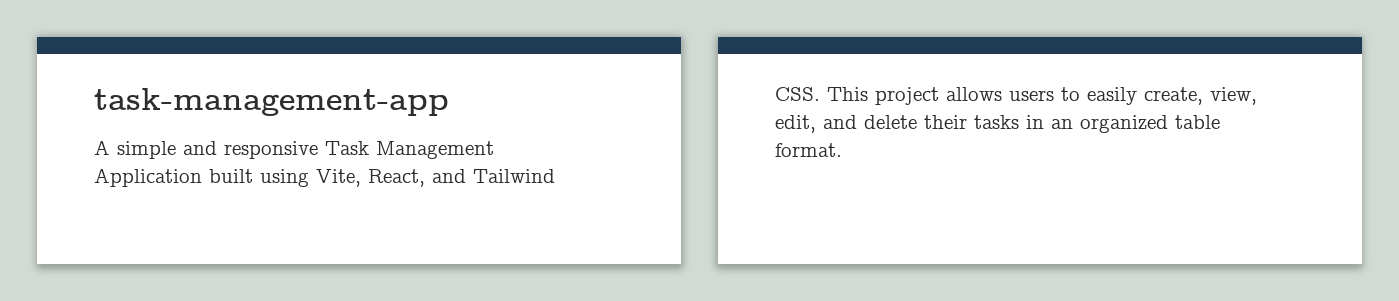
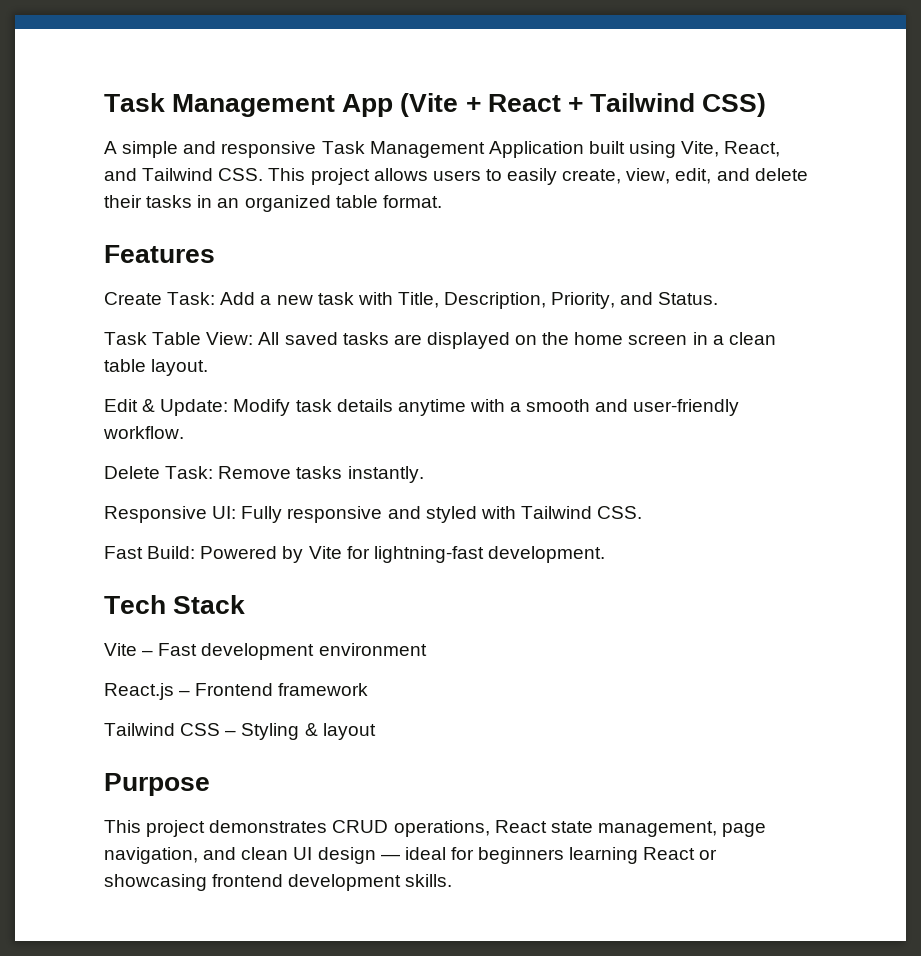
- task-management-app
+ Task Management App (Vite + React + Tailwind CSS)
+ Features
+ Create Task: Add a new task with Title, Description, Priority, and Status.
+ Task Table View: All saved tasks are displayed on the home screen in a clean table layout.
+ Edit & Update: Modify task details anytime with a smooth and user-friendly workflow.
+ Delete Task: Remove tasks instantly.
+ Responsive UI: Fully responsive and styled with Tailwind CSS.
+ Fast Build: Powered by Vite for lightning-fast development.
+ Tech Stack
+ Vite – Fast development environment
+ React.js – Frontend framework
+ Tailwind CSS – Styling & layout
+ Purpose
+ This project demonstrates CRUD operations, React state management, page navigation, and clean UI design — ideal for beginners learning React or showcasing frontend development skills.

